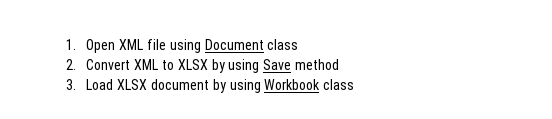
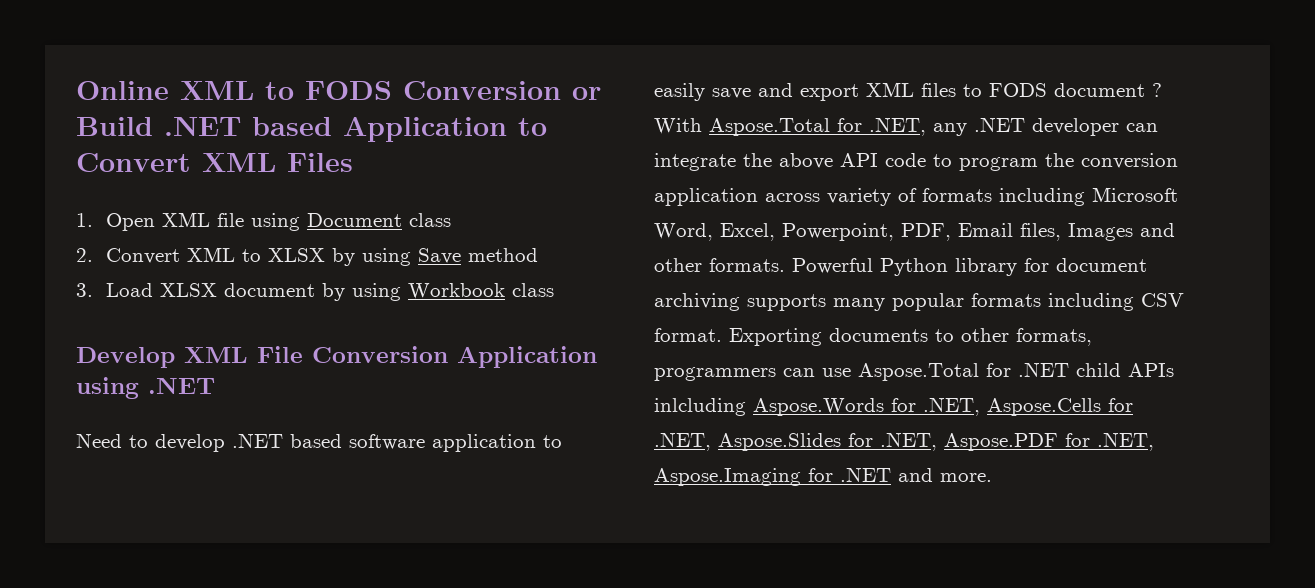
+ Online XML to FODS Conversion or Build .NET based Application to Convert XML Files
+ Develop XML File Conversion Application using .NET
+ Need to develop .NET based software application to easily save and export XML files to FODS document ? With Aspose.Total for .NET, any .NET developer can integrate the above API code to program the conversion application across variety of formats including Microsoft Word, Excel, Powerpoint, PDF, Email files, Images and other formats. Powerful Python library for document archiving supports many popular formats including CSV format. Exporting documents to other formats, programmers can use Aspose.Total for .NET child APIs inlcluding Aspose.Words for .NET, Aspose.Cells for .NET, Aspose.Slides for .NET, Aspose.PDF for .NET, Aspose.Imaging for .NET and more.

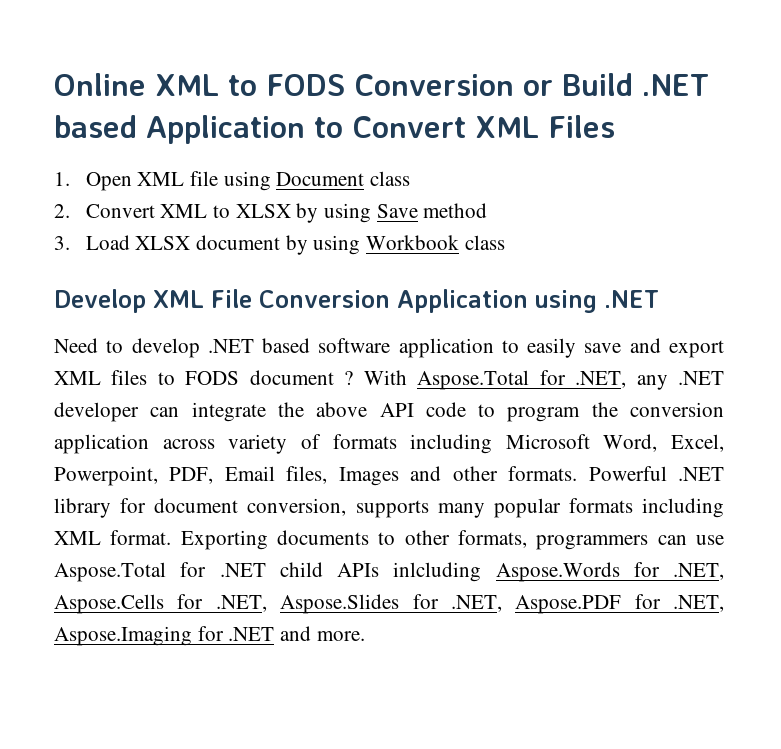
- Powerful Python library for document archiving supports many popular formats including CSV format.
+ Powerful .NET library for document conversion, supports many popular formats including XML format.

